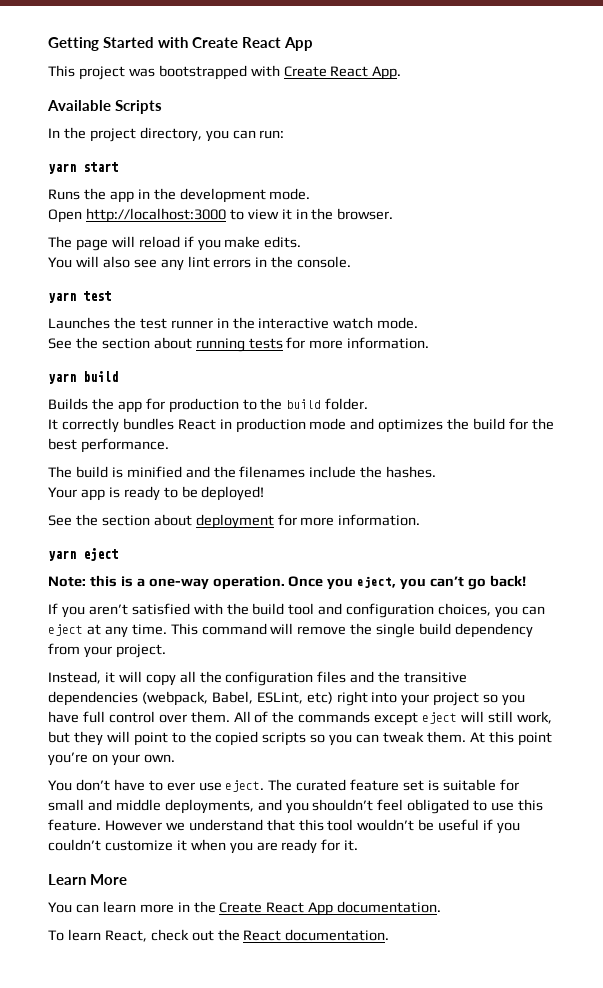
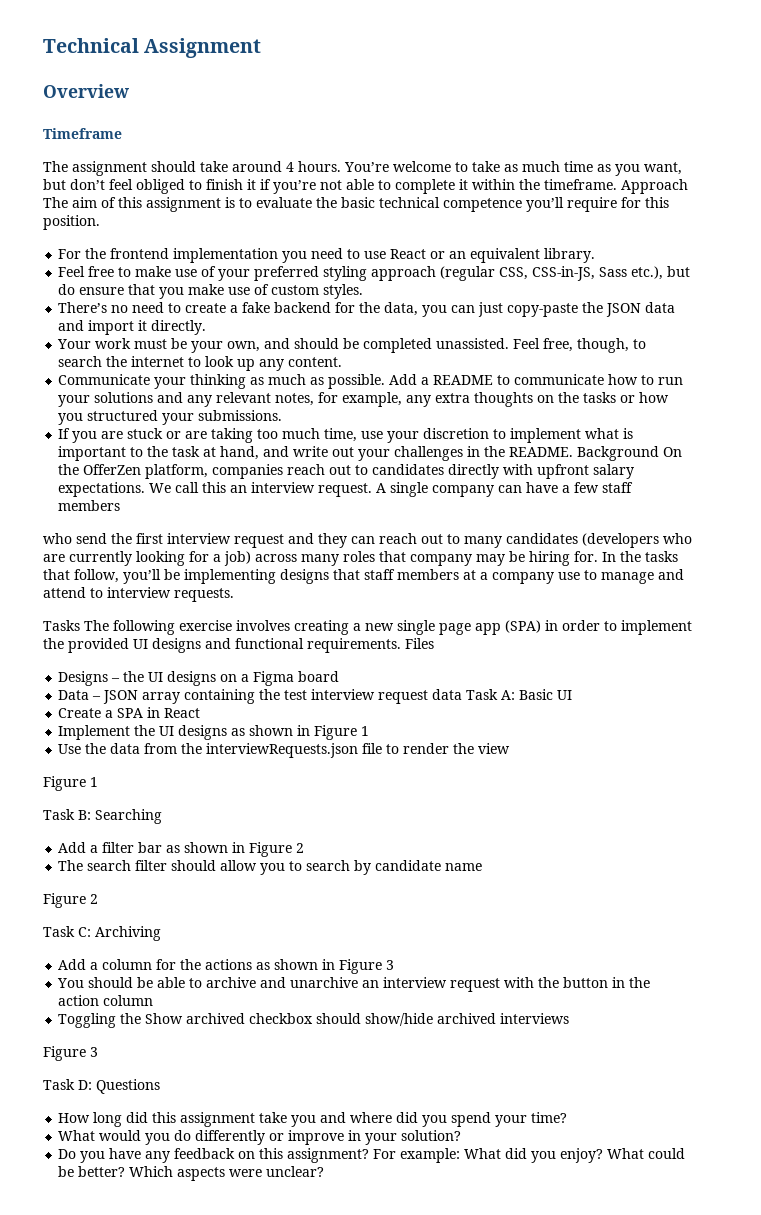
- Getting Started with Create React App
- This project was bootstrapped with Create React App.
- Available Scripts
- In the project directory, you can run:
- yarn start
- Runs the app in the development mode.
- Open http://localhost:3000 to view it in the browser.
- The page will reload if you make edits.
- You will also see any lint errors in the console.
- yarn test
- Launches the test runner in the interactive watch mode.
- See the section about running tests for more information.
- yarn build
- Builds the app for production to the build folder.
- It correctly bundles React in production mode and optimizes the build for the best performance.
- The build is minified and the filenames include the hashes.
- Your app is ready to be deployed!
- See the section about deployment for more information.
- yarn eject
- Note: this is a one-way operation. Once you eject, you can’t go back!
- If you aren’t satisfied with the build tool and configuration choices, you can eject at any time. This command will remove the single build dependency from your project.
- Instead, it will copy all the configuration files and the transitive dependencies (webpack, Babel, ESLint, etc) right into your project so you have full control over them. All of the commands except eject will still work, but they will point to the copied scripts so you can tweak them. At this point you’re on your own.
- You don’t have to ever use eject. The curated feature set is suitable for small and middle deployments, and you shouldn’t feel obligated to use this feature. However we understand that this tool wouldn’t be useful if you couldn’t customize it when you are ready for it.
- Learn More
- You can learn more in the Create React App documentation.
- To learn React, check out the React documentation.
+ Technical Assignment
+ Overview
+ Timeframe
+ The assignment should take around 4 hours. You’re welcome to take as much time as you want, but don’t feel obliged to finish it if you’re not able to complete it within the timeframe. Approach The aim of this assignment is to evaluate the basic technical competence you’ll require for this position.
+ For the frontend implementation you need to use React or an equivalent library.
+ Feel free to make use of your preferred styling approach (regular CSS, CSS-in-JS, Sass etc.), but do ensure that you make use of custom styles.
+ There’s no need to create a fake backend for the data, you can just copy-paste the JSON data and import it directly.
+ Your work must be your own, and should be completed unassisted. Feel free, though, to search the internet to look up any content.
+ Communicate your thinking as much as possible. Add a README to communicate how to run your solutions and any relevant notes, for example, any extra thoughts on the tasks or how you structured your submissions.
+ If you are stuck or are taking too much time, use your discretion to implement what is important to the task at hand, and write out your challenges in the README. Background On the OfferZen platform, companies reach out to candidates directly with upfront salary expectations. We call this an interview request. A single company can have a few staff members
+ who send the first interview request and they can reach out to many candidates (developers who are currently looking for a job) across many roles that company may be hiring for. In the tasks that follow, you’ll be implementing designs that staff members at a company use to manage and attend to interview requests.
+ Tasks The following exercise involves creating a new single page app (SPA) in order to implement the provided UI designs and functional requirements. Files
+ Designs – the UI designs on a Figma board
+ Data – JSON array containing the test interview request data Task A: Basic UI
+ Create a SPA in React
+ Implement the UI designs as shown in Figure 1
+ Use the data from the interviewRequests.json file to render the view
+ Figure 1
+ Task B: Searching
+ Add a filter bar as shown in Figure 2
+ The search filter should allow you to search by candidate name
+ Figure 2
+ Task C: Archiving
+ Add a column for the actions as shown in Figure 3
+ You should be able to archive and unarchive an interview request with the button in the action column
+ Toggling the Show archived checkbox should show/hide archived interviews
+ Figure 3
+ Task D: Questions
+ How long did this assignment take you and where did you spend your time?
+ What would you do differently or improve in your solution?
+ Do you have any feedback on this assignment? For example: What did you enjoy? What could be better? Which aspects were unclear?

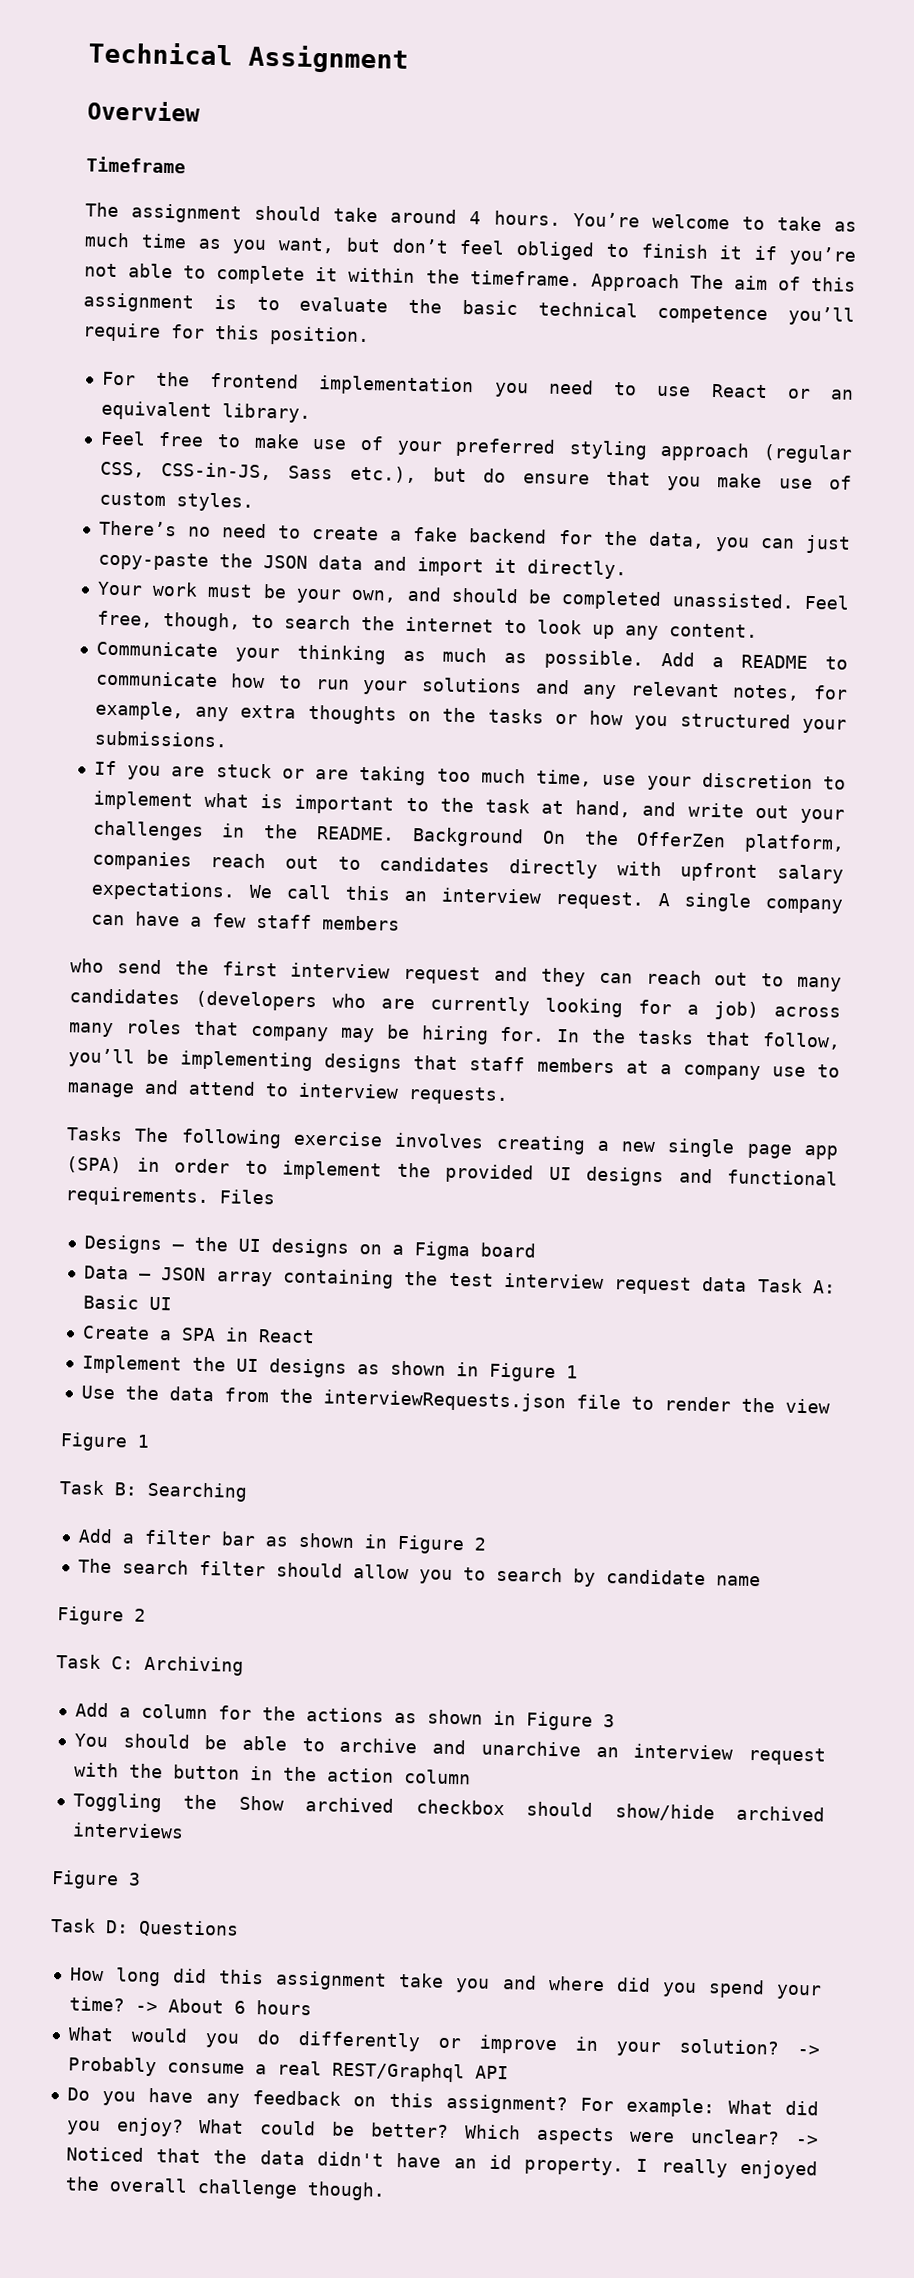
+ -> About 6 hours
+ -> Probably consume a real REST/Graphql API
+ -> Noticed that the data didn't have an id property. I really enjoyed the overall challenge though.

